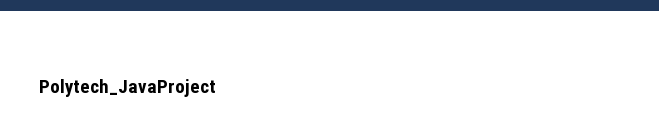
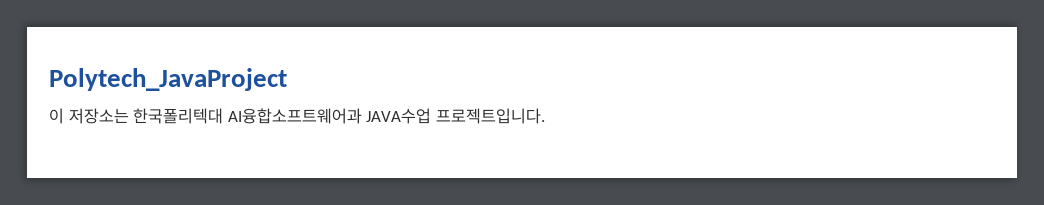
+ 이 저장소는 한국폴리텍대 AI융합소프트웨어과 JAVA수업 프로젝트입니다.

